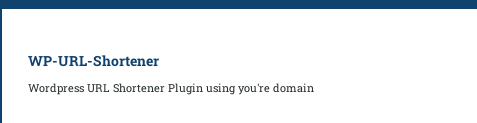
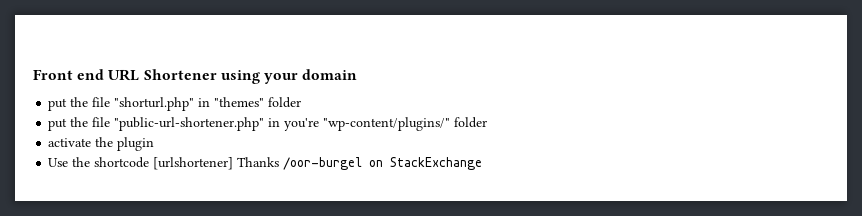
- WP-URL-Shortener
- Wordpress URL Shortener Plugin using you're domain
+ Front end URL Shortener using your domain
+ put the file "shorturl.php" in "themes" folder
+ put the file "public-url-shortener.php" in you're "wp-content/plugins/" folder
+ activate the plugin
+ Use the shortcode [urlshortener] Thanks /oor-burgel on StackExchange

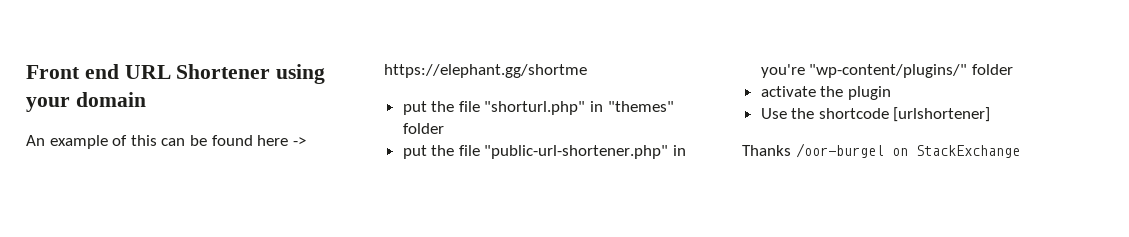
+ An example of this can be found here -> https://elephant.gg/shortme
- Use the shortcode [urlshortener] Thanks /oor-burgel on StackExchange
+ Use the shortcode [urlshortener]
+ Thanks /oor-burgel on StackExchange

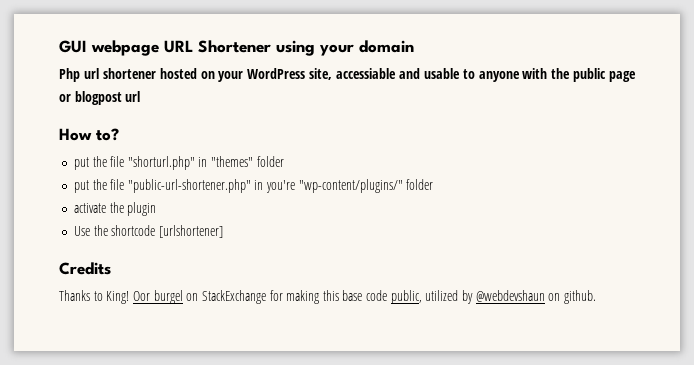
- Front end URL Shortener using your domain
+ GUI webpage URL Shortener using your domain
- An example of this can be found here -> https://elephant.gg/shortme
+ Php url shortener hosted on your WordPress site, accessiable and usable to anyone with the public page or blogpost url
+ How to?
+ Credits
- Thanks /oor-burgel on StackExchange
+ Thanks to King! Oor burgel on StackExchange for making this base code public, utilized by @webdevshaun on github.

